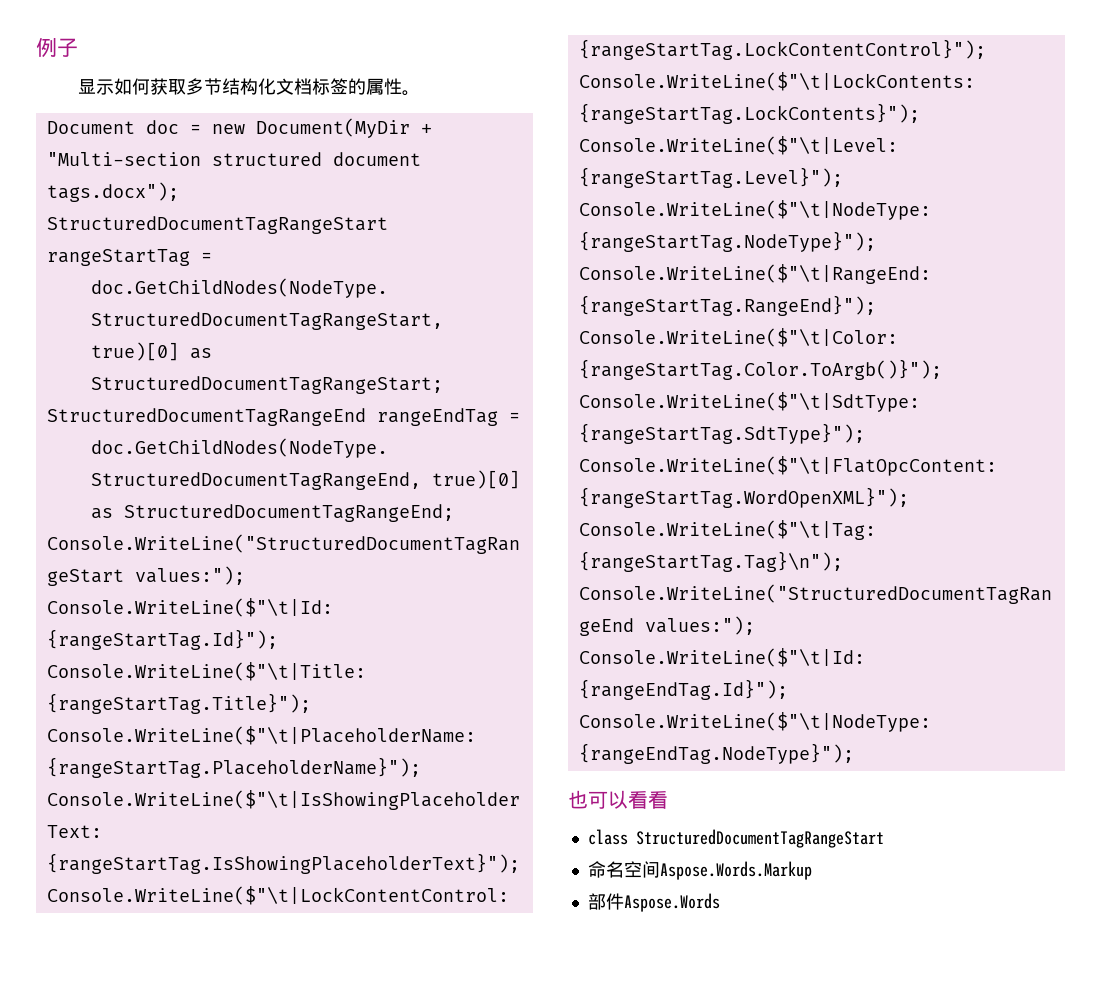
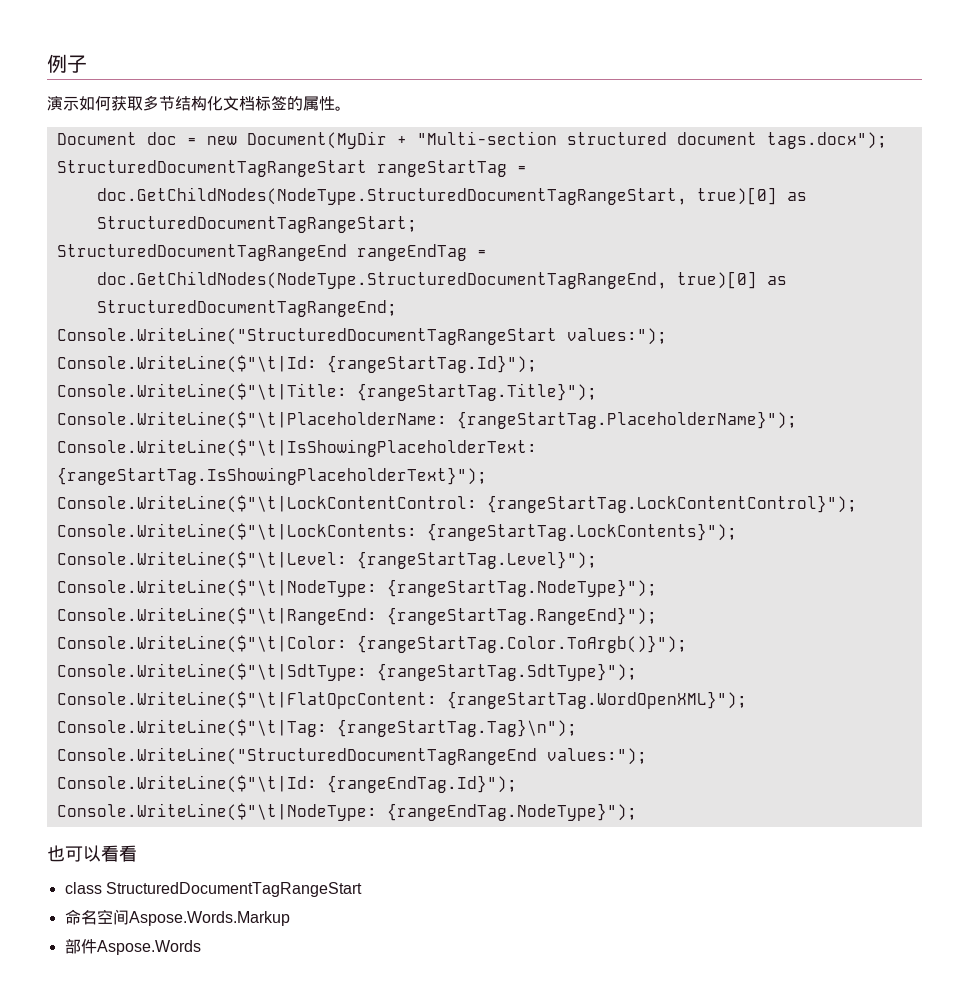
- 显示如何获取多节结构化文档标签的属性。
+ 演示如何获取多节结构化文档标签的属性。

